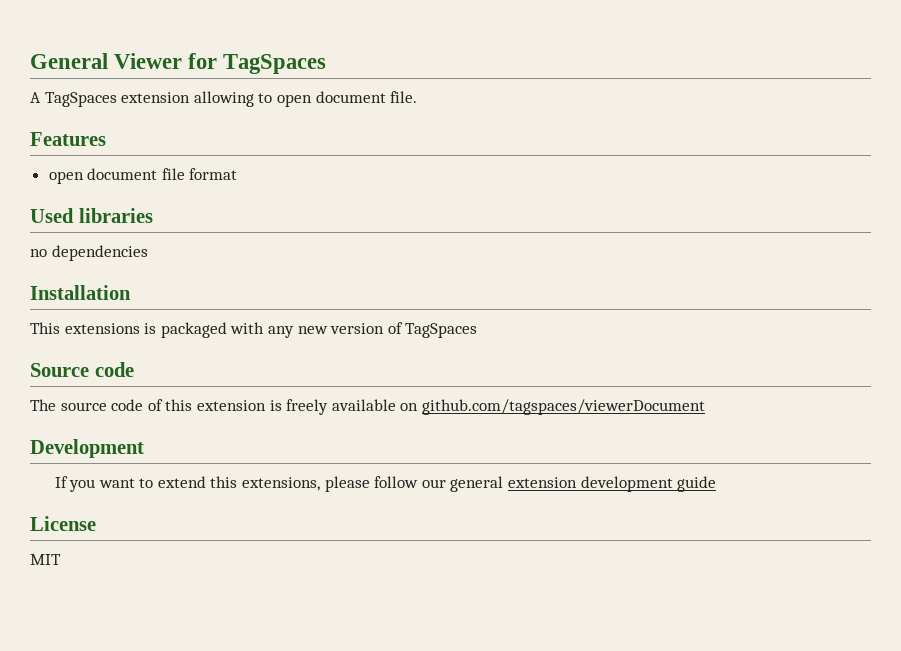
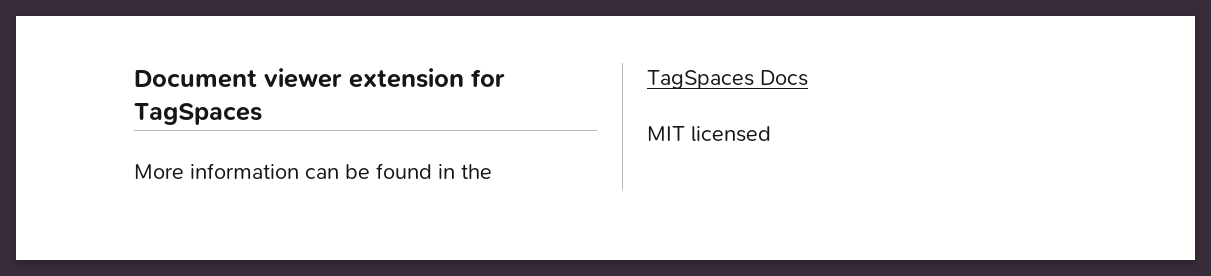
- General Viewer for TagSpaces
+ Document viewer extension for TagSpaces
- A TagSpaces extension allowing to open document file.
- Features
- open document file format
- Used libraries
- no dependencies
- Installation
- This extensions is packaged with any new version of TagSpaces
- Source code
- The source code of this extension is freely available on github.com/tagspaces/viewerDocument
- Development
- If you want to extend this extensions, please follow our general extension development guide
- License
+ More information can be found in the TagSpaces Docs
- MIT
+ MIT licensed

